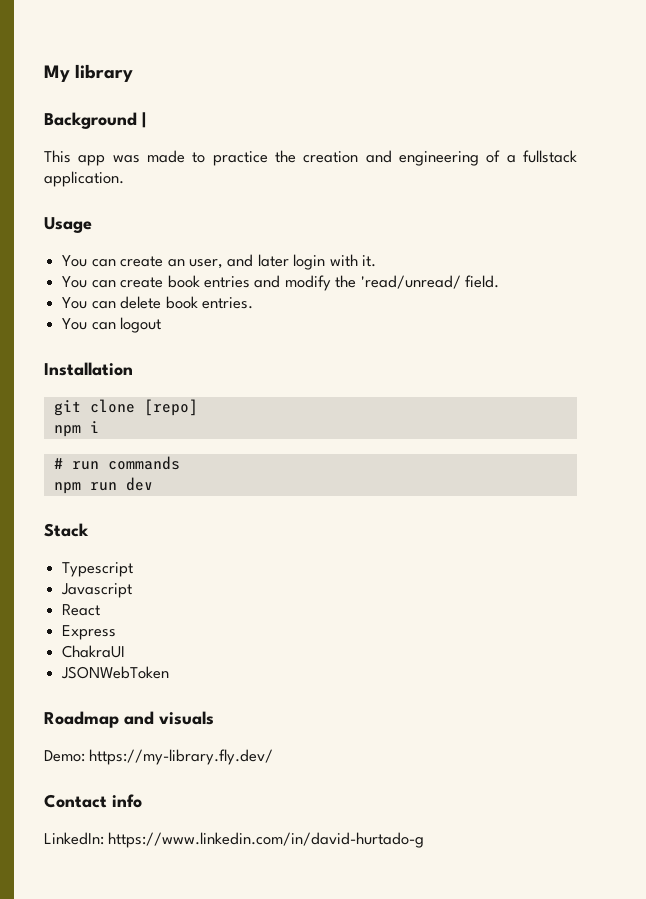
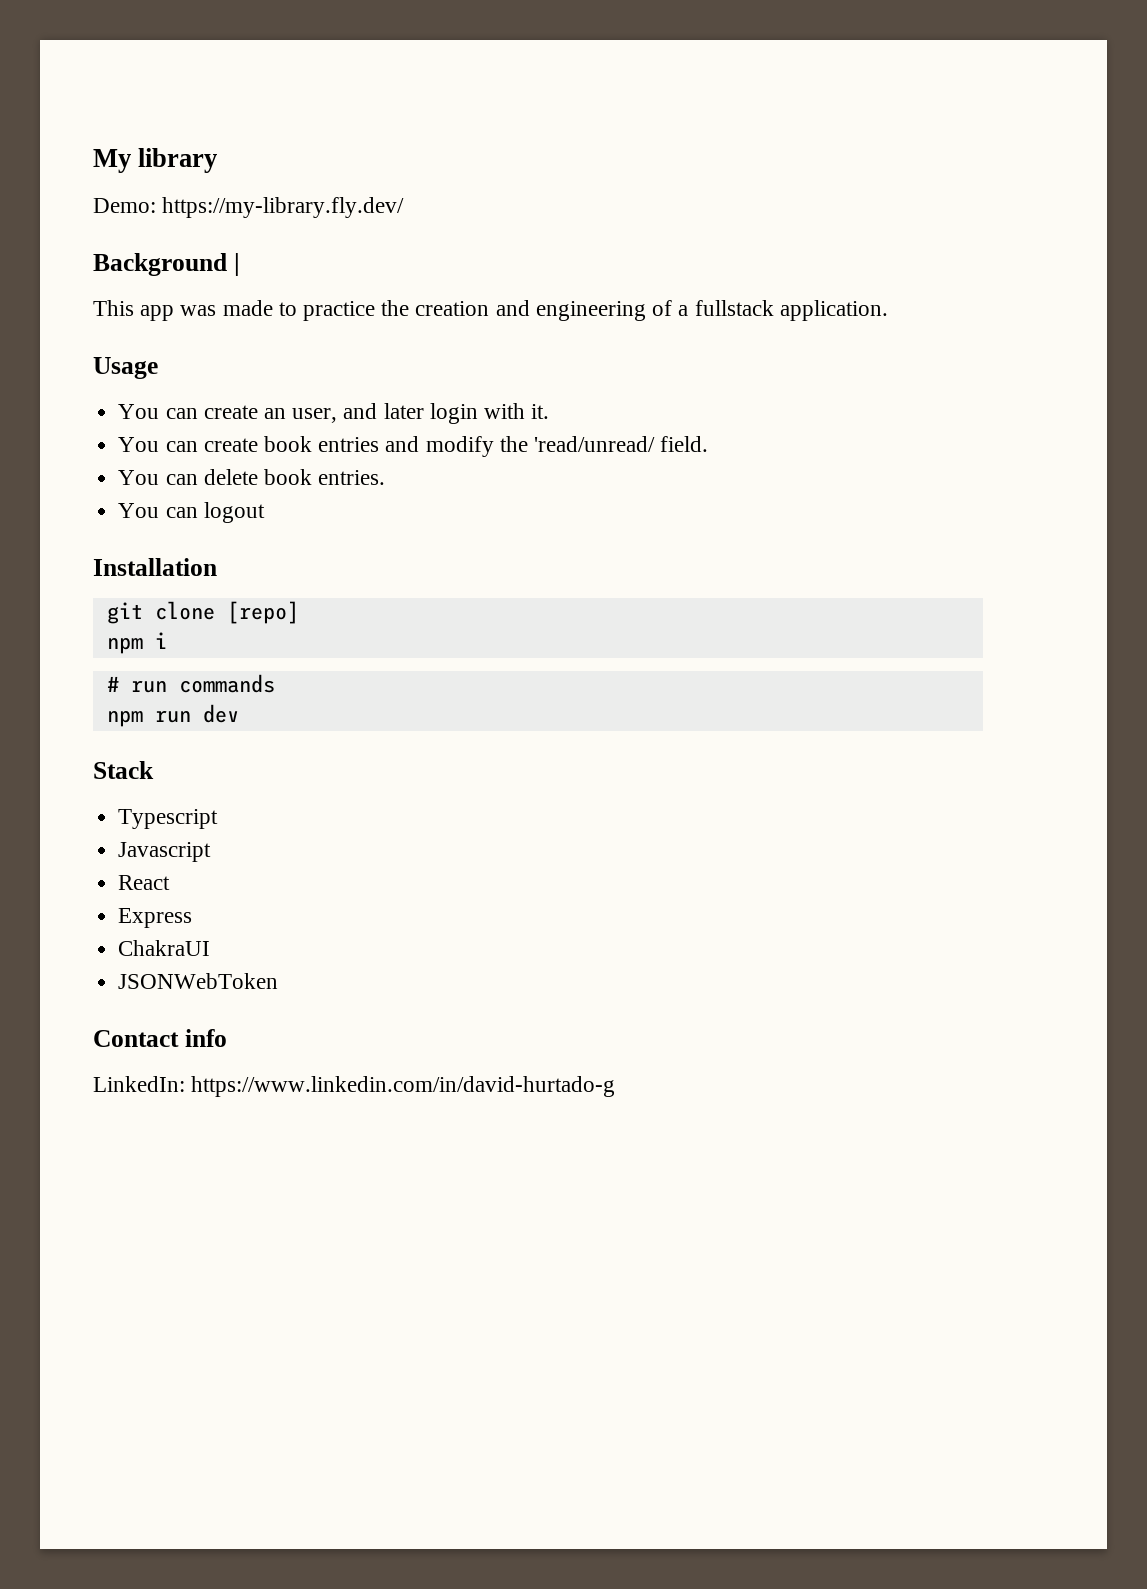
+ Demo: https://my-library.fly.dev/
- Roadmap and visuals
- Demo: https://my-library.fly.dev/

